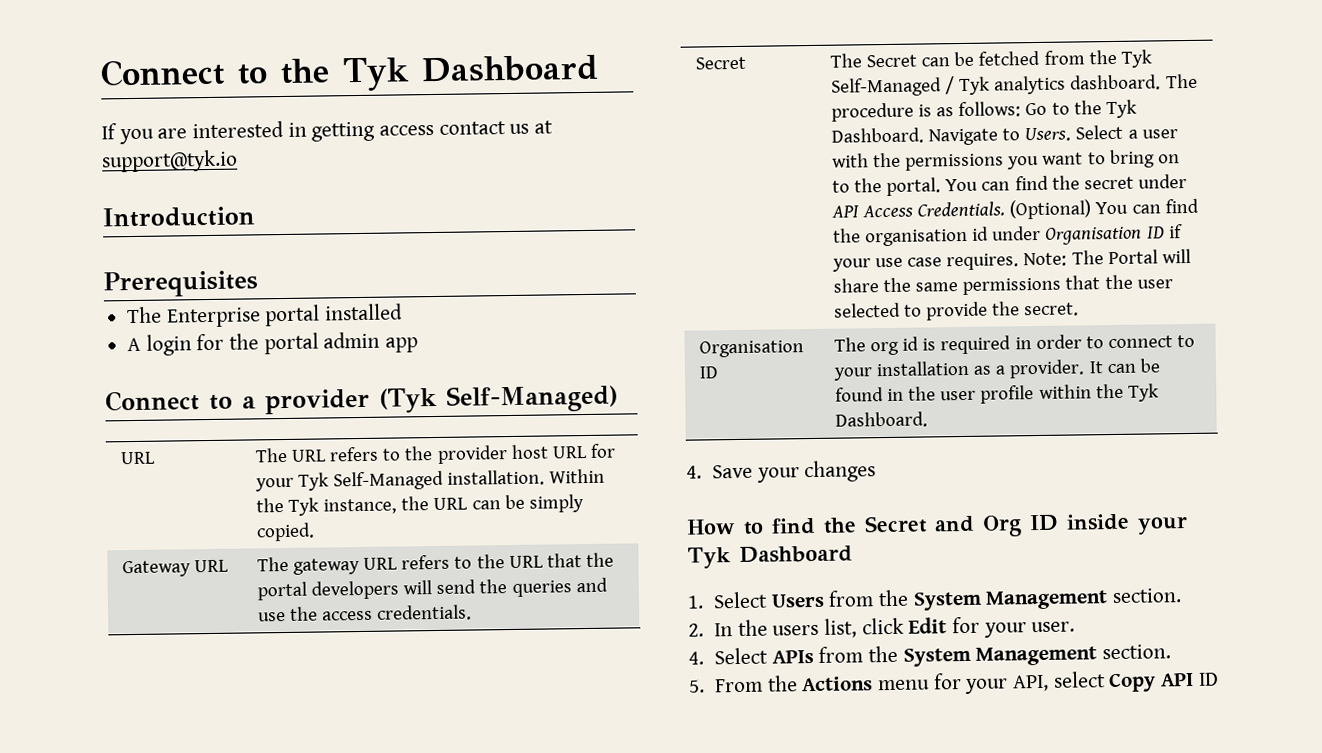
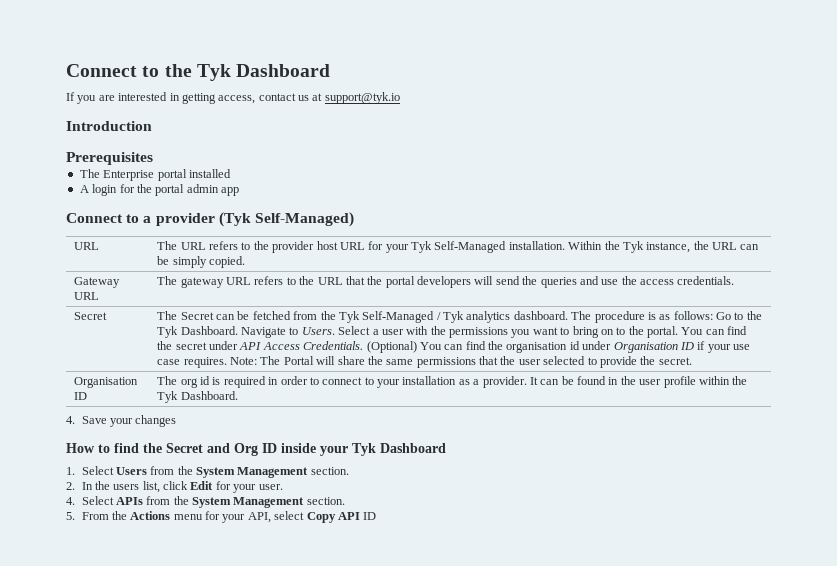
- If you are interested in getting access contact us at support@tyk.io
+ If you are interested in getting access, contact us at support@tyk.io

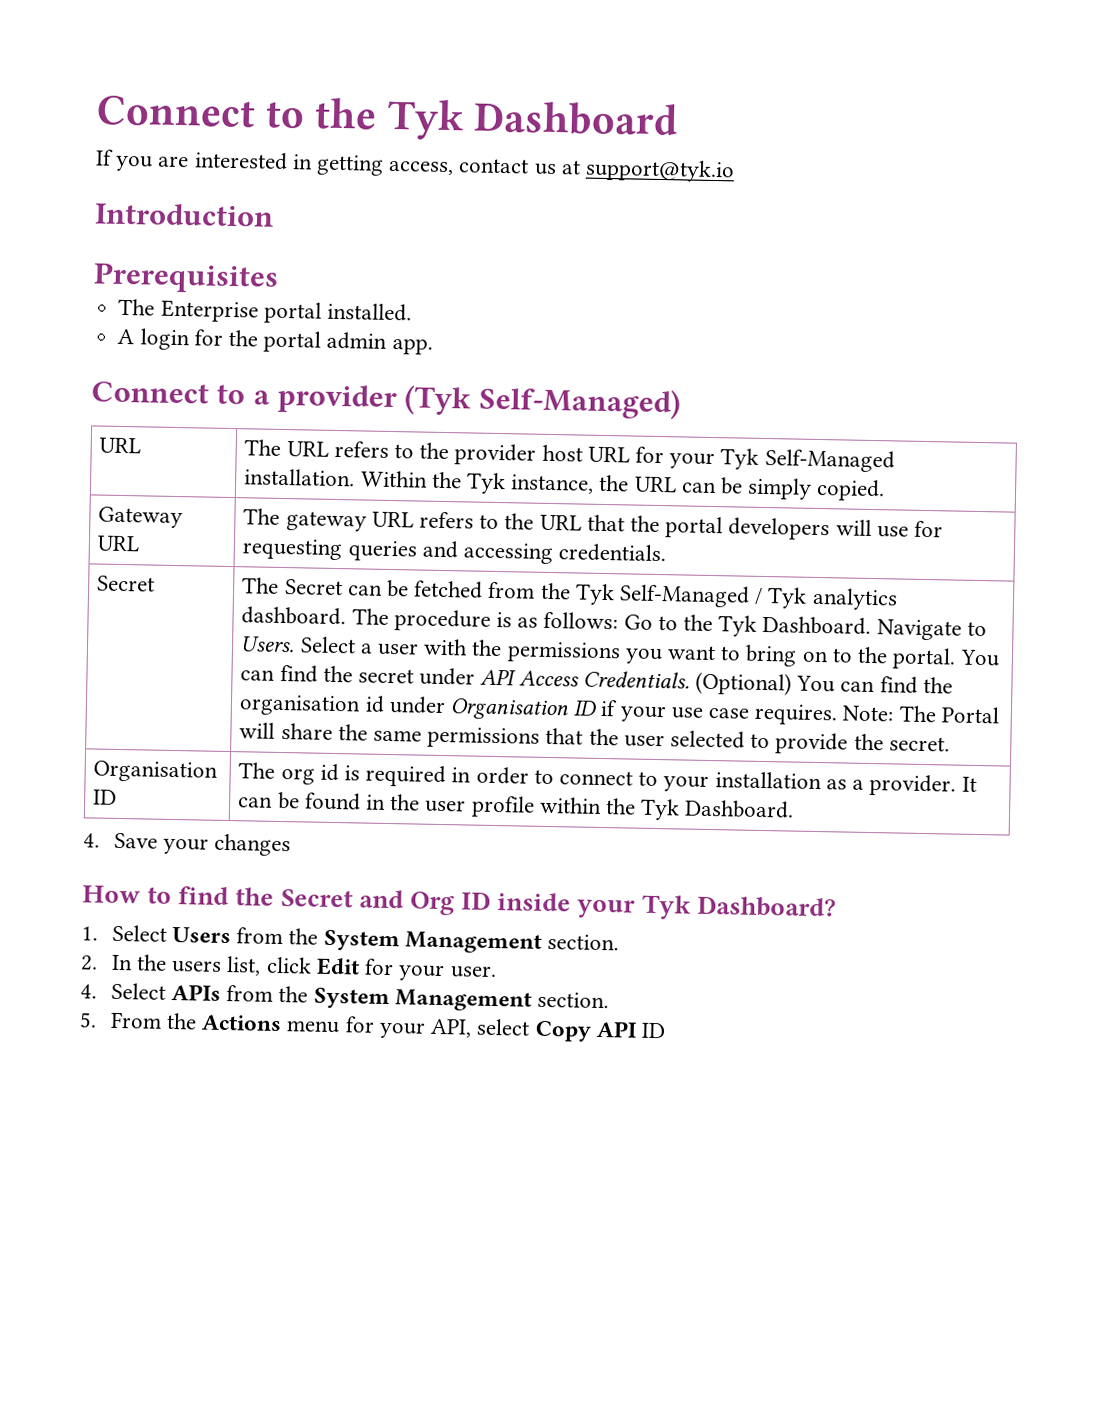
- The Enterprise portal installed
+ The Enterprise portal installed.
- A login for the portal admin app
+ A login for the portal admin app.
- Gateway URL | The gateway URL refers to the URL that the portal developers will send the queries and use the access credentials.
+ Gateway URL | The gateway URL refers to the URL that the portal developers will use for requesting queries and accessing credentials.
- How to find the Secret and Org ID inside your Tyk Dashboard
+ How to find the Secret and Org ID inside your Tyk Dashboard?

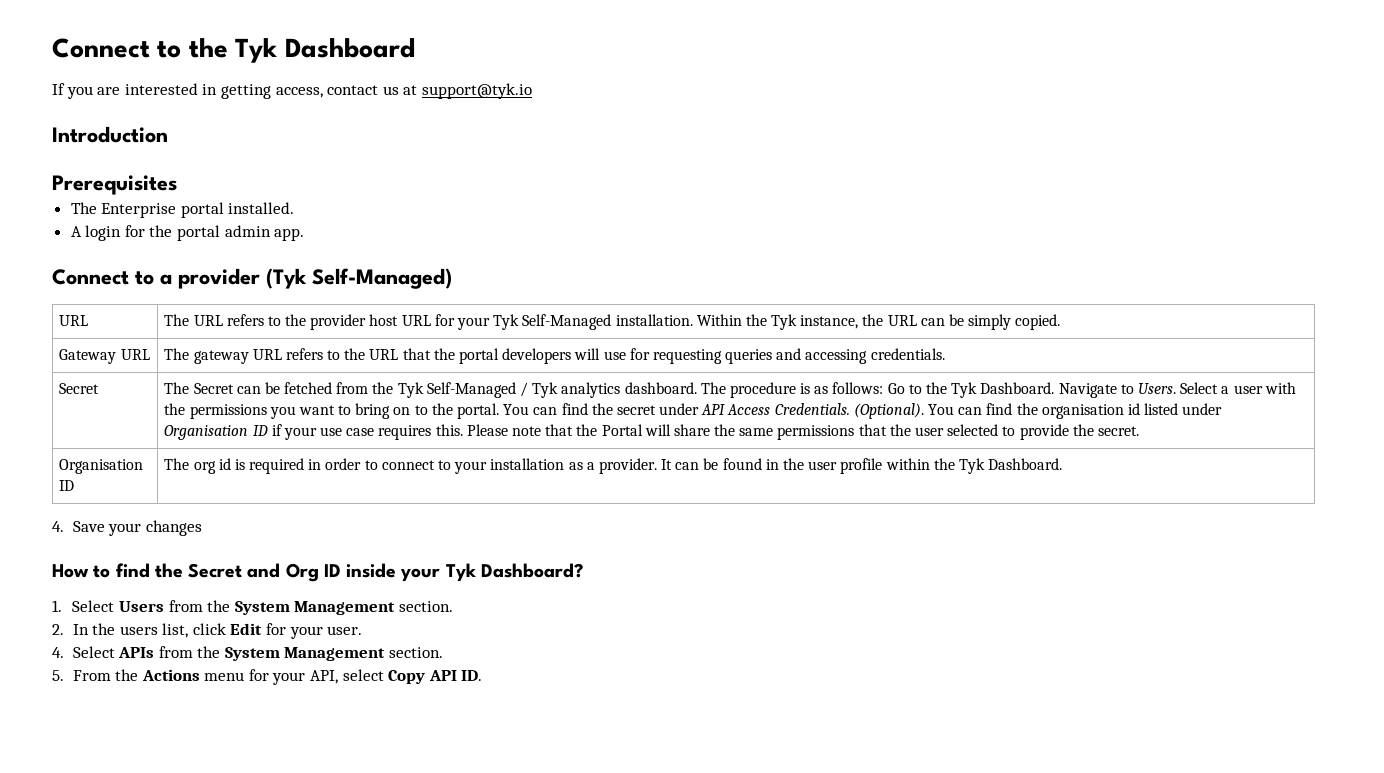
- (Optional) You can find the organisation id under Organisation ID if your use case requires. Note: The Portal will share the same permissions that the user selected to provide the secret.
+ (Optional). You can find the organisation id listed under Organisation ID if your use case requires this. Please note that the Portal will share the same permissions that the user selected to provide the secret.
- 5. From the Actions menu for your API, select Copy API ID
+ 5. From the Actions menu for your API, select Copy API ID.

